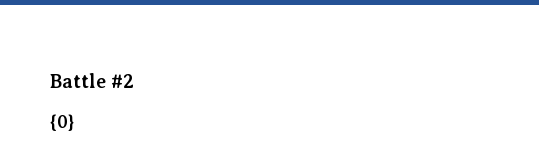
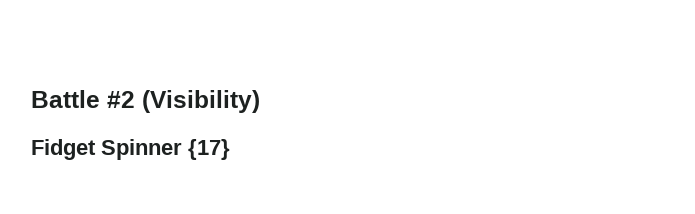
- Battle #2
- {0}
+ Battle #2 (Visibility)
+ Fidget Spinner {17}

